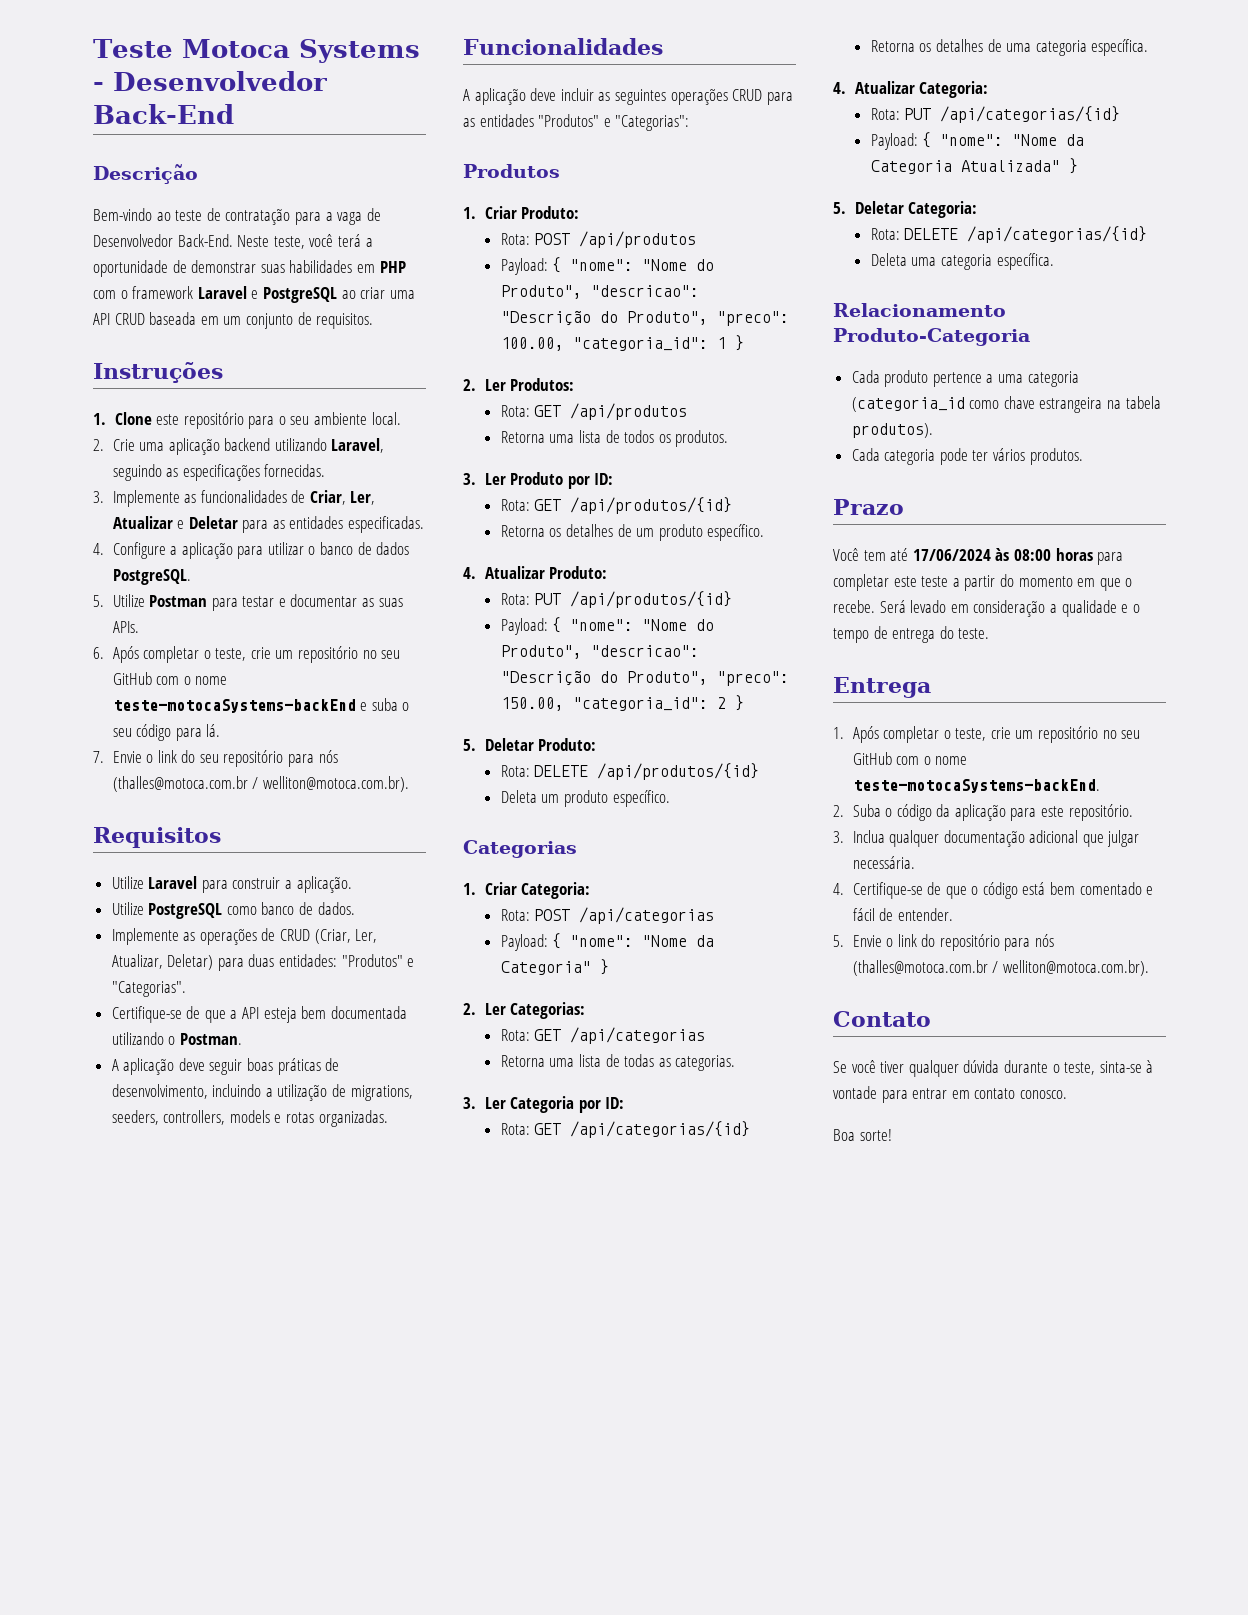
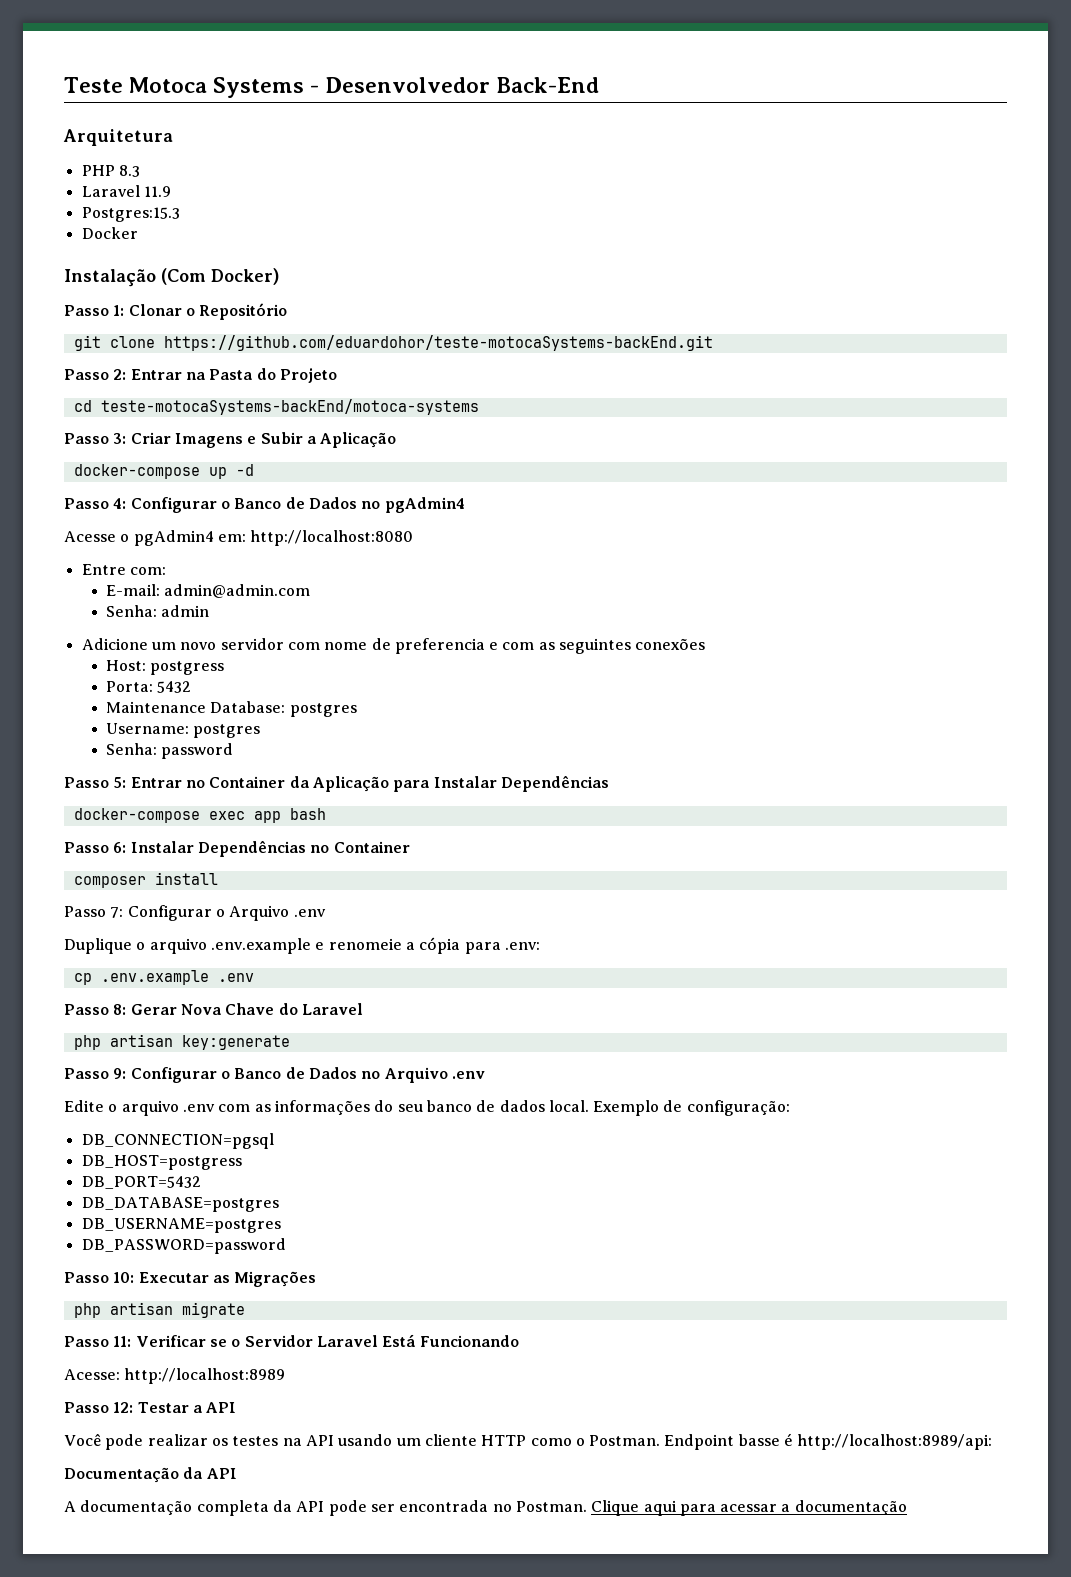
- Descrição
- Bem-vindo ao teste de contratação para a vaga de Desenvolvedor Back-End. Neste teste, você terá a oportunidade de demonstrar suas habilidades em PHP com o framework Laravel e PostgreSQL ao criar uma API CRUD baseada em um conjunto de requisitos.
- Instruções
- 1. Clone este repositório para o seu ambiente local.
- 2. Crie uma aplicação backend utilizando Laravel, seguindo as especificações fornecidas.
- 3. Implemente as funcionalidades de Criar, Ler, Atualizar e Deletar para as entidades especificadas.
- 4. Configure a aplicação para utilizar o banco de dados PostgreSQL.
- 5. Utilize Postman para testar e documentar as suas APIs.
- 6. Após completar o teste, crie um repositório no seu GitHub com o nome teste-motocaSystems-backEnd e suba o seu código para lá.
- 7. Envie o link do seu repositório para nós (thalles@motoca.com.br / welliton@motoca.com.br).
- Requisitos
- Utilize Laravel para construir a aplicação.
- Utilize PostgreSQL como banco de dados.
- Implemente as operações de CRUD (Criar, Ler, Atualizar, Deletar) para duas entidades: "Produtos" e "Categorias".
- Certifique-se de que a API esteja bem documentada utilizando o Postman.
- A aplicação deve seguir boas práticas de desenvolvimento, incluindo a utilização de migrations, seeders, controllers, models e rotas organizadas.
- Funcionalidades
- A aplicação deve incluir as seguintes operações CRUD para as entidades "Produtos" e "Categorias":
- Produtos
- 1. Criar Produto:
- Rota: POST /api/produtos
- Payload: { "nome": "Nome do Produto", "descricao": "Descrição do Produto", "preco": 100.00, "categoria_id": 1 }
- 2. Ler Produtos:
- Rota: GET /api/produtos
- Retorna uma lista de todos os produtos.
- 3. Ler Produto por ID:
- Rota: GET /api/produtos/{id}
- Retorna os detalhes de um produto específico.
- 4. Atualizar Produto:
- Rota: PUT /api/produtos/{id}
- Payload: { "nome": "Nome do Produto", "descricao": "Descrição do Produto", "preco": 150.00, "categoria_id": 2 }
- 5. Deletar Produto:
- Rota: DELETE /api/produtos/{id}
- Deleta um produto específico.
- Categorias
- 1. Criar Categoria:
- Rota: POST /api/categorias
- Payload: { "nome": "Nome da Categoria" }
- 2. Ler Categorias:
- Rota: GET /api/categorias
- Retorna uma lista de todas as categorias.
- 3. Ler Categoria por ID:
- Rota: GET /api/categorias/{id}
- Retorna os detalhes de uma categoria específica.
- 4. Atualizar Categoria:
- Rota: PUT /api/categorias/{id}
- Payload: { "nome": "Nome da Categoria Atualizada" }
- 5. Deletar Categoria:
- Rota: DELETE /api/categorias/{id}
- Deleta uma categoria específica.
- Relacionamento Produto-Categoria
- Cada produto pertence a uma categoria (categoria_id como chave estrangeira na tabela produtos).
- Cada categoria pode ter vários produtos.
- Prazo
- Você tem até 17/06/2024 às 08:00 horas para completar este teste a partir do momento em que o recebe. Será levado em consideração a qualidade e o tempo de entrega do teste.
- Entrega
- 1. Após completar o teste, crie um repositório no seu GitHub com o nome teste-motocaSystems-backEnd.
- 2. Suba o código da aplicação para este repositório.
- 3. Inclua qualquer documentação adicional que julgar necessária.
- 4. Certifique-se de que o código está bem comentado e fácil de entender.
- 5. Envie o link do repositório para nós (thalles@motoca.com.br / welliton@motoca.com.br).
- Contato
- Se você tiver qualquer dúvida durante o teste, sinta-se à vontade para entrar em contato conosco.
- Boa sorte!
+ Arquitetura
+ PHP 8.3
+ Laravel 11.9
+ Postgres:15.3
+ Docker
+ Instalação (Com Docker)
+ Passo 1: Clonar o Repositório
+ git clone https://github.com/eduardohor/teste-motocaSystems-backEnd.git
+ Passo 2: Entrar na Pasta do Projeto
+ cd teste-motocaSystems-backEnd/motoca-systems
+ Passo 3: Criar Imagens e Subir a Aplicação
+ docker-compose up -d
+ Passo 4: Configurar o Banco de Dados no pgAdmin4
+ Acesse o pgAdmin4 em: http://localhost:8080
+ Entre com:
+ E-mail: admin@admin.com
+ Senha: admin
+ Adicione um novo servidor com nome de preferencia e com as seguintes conexões
+ Host: postgress
+ Porta: 5432
+ Maintenance Database: postgres
+ Username: postgres
+ Senha: password
+ Passo 5: Entrar no Container da Aplicação para Instalar Dependências
+ docker-compose exec app bash
+ Passo 6: Instalar Dependências no Container
+ composer install
+ Passo 7: Configurar o Arquivo .env
+ Duplique o arquivo .env.example e renomeie a cópia para .env:
+ cp .env.example .env
+ Passo 8: Gerar Nova Chave do Laravel
+ php artisan key:generate
+ Passo 9: Configurar o Banco de Dados no Arquivo .env
+ Edite o arquivo .env com as informações do seu banco de dados local. Exemplo de configuração:
+ DB_CONNECTION=pgsql
+ DB_HOST=postgress
+ DB_PORT=5432
+ DB_DATABASE=postgres
+ DB_USERNAME=postgres
+ DB_PASSWORD=password
+ Passo 10: Executar as Migrações
+ php artisan migrate
+ Passo 11: Verificar se o Servidor Laravel Está Funcionando
+ Acesse: http://localhost:8989
+ Passo 12: Testar a API
+ Você pode realizar os testes na API usando um cliente HTTP como o Postman. Endpoint basse é http://localhost:8989/api:
+ Documentação da API
+ A documentação completa da API pode ser encontrada no Postman. Clique aqui para acessar a documentação

